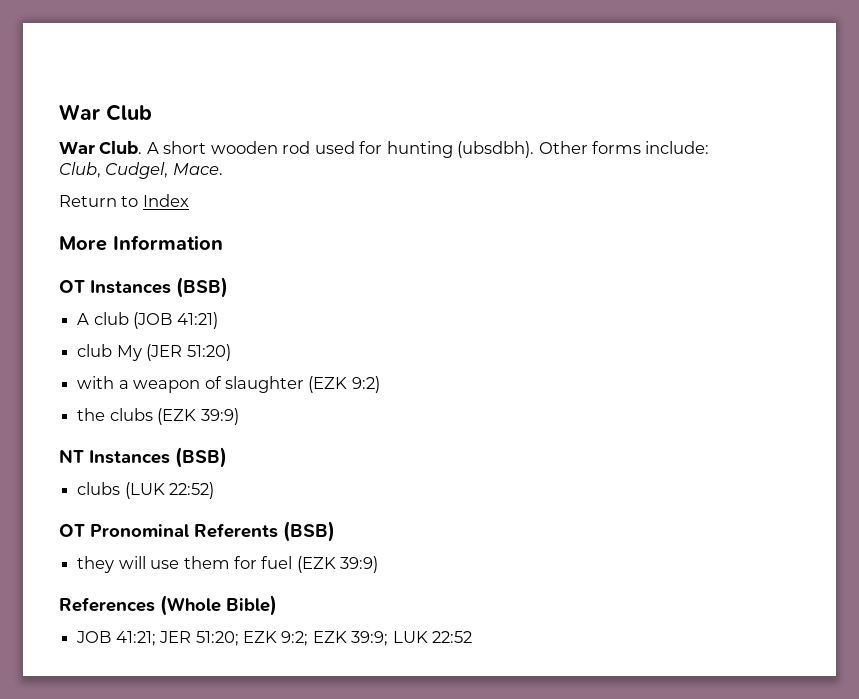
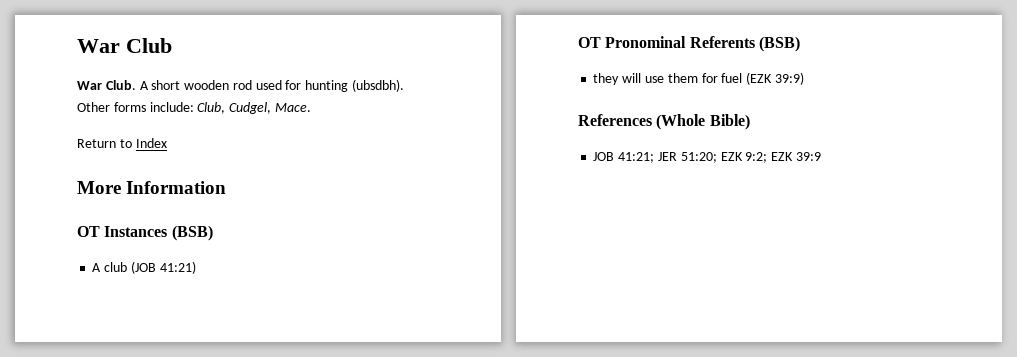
- club My (JER 51:20)
- with a weapon of slaughter (EZK 9:2)
- the clubs (EZK 39:9)
- NT Instances (BSB)
- clubs (LUK 22:52)
- JOB 41:21; JER 51:20; EZK 9:2; EZK 39:9; LUK 22:52
+ JOB 41:21; JER 51:20; EZK 9:2; EZK 39:9

